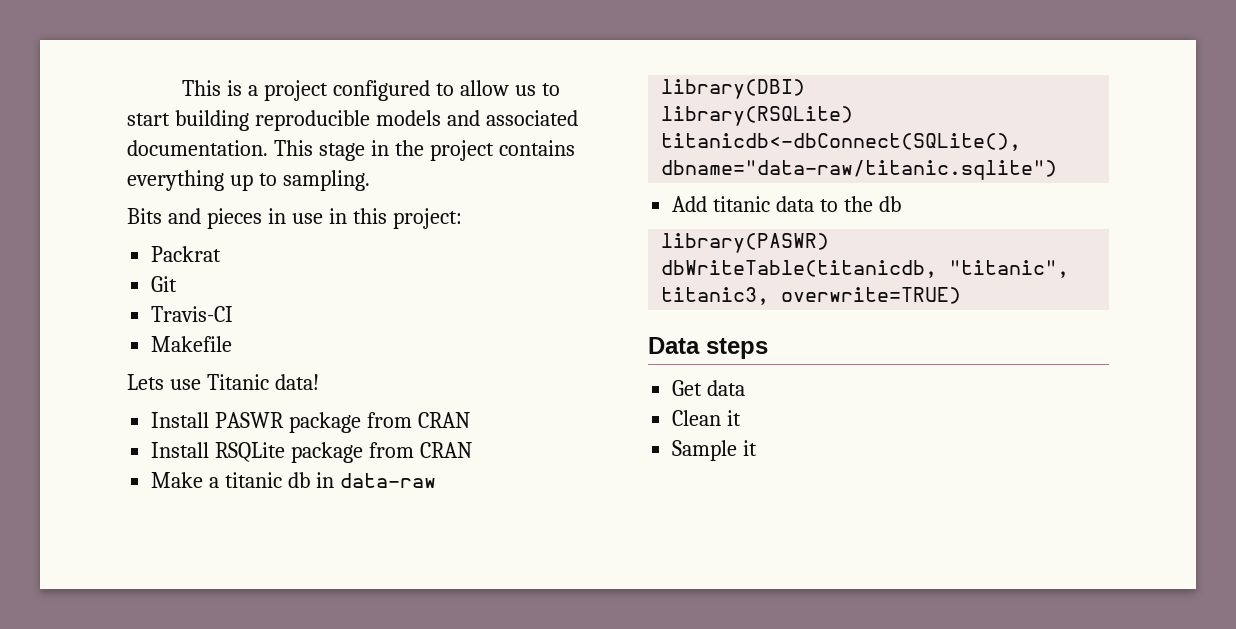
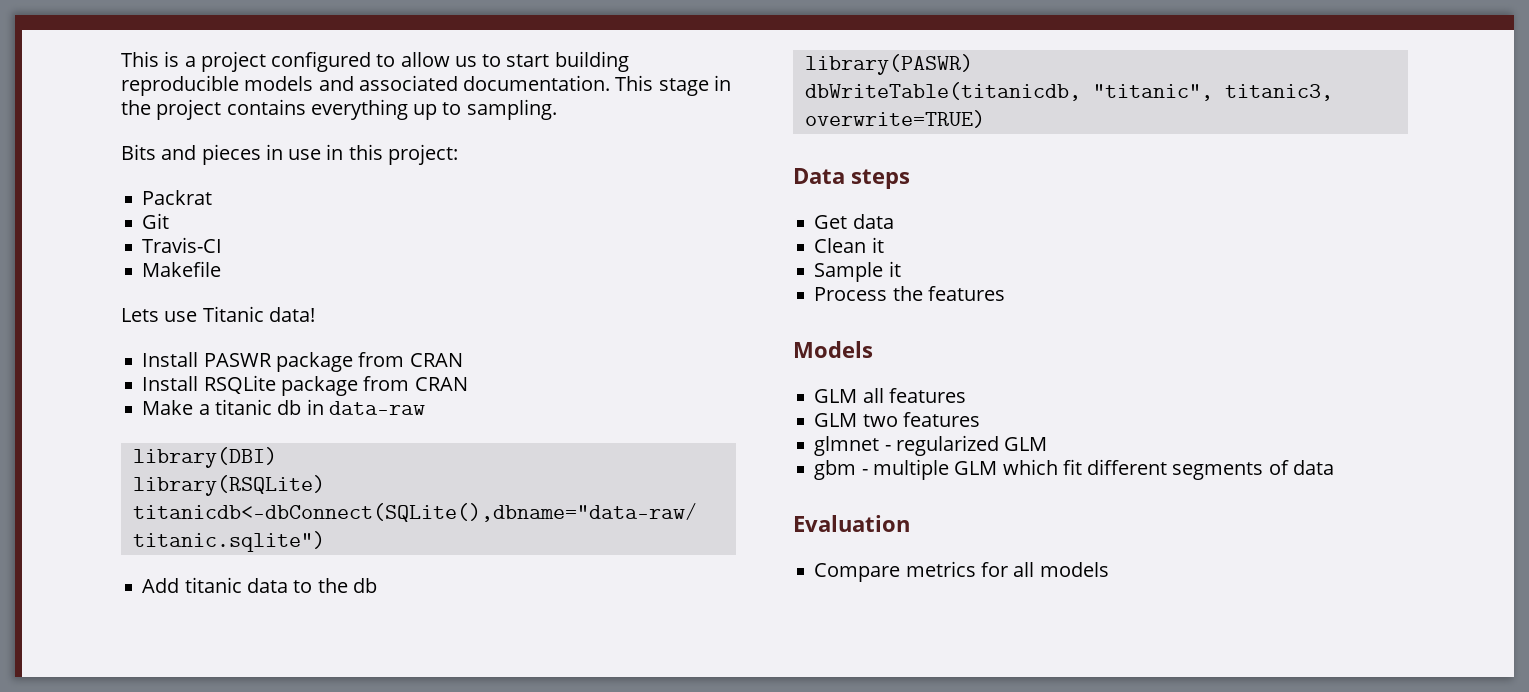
+ Process the features
+ Models
+ GLM all features
+ GLM two features
+ glmnet - regularized GLM
+ gbm - multiple GLM which fit different segments of data
+ Evaluation
+ Compare metrics for all models

